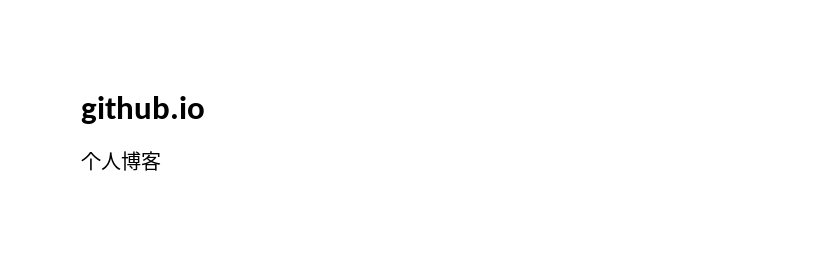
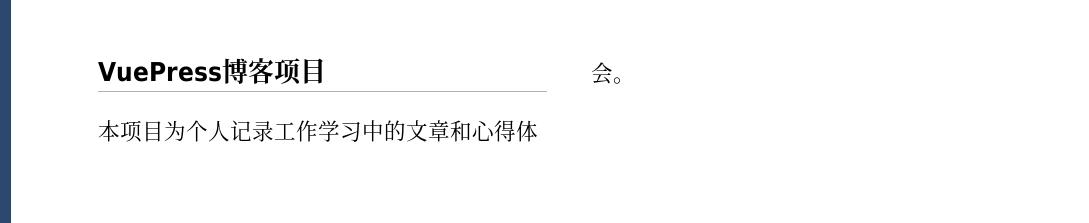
- github.io
- 个人博客
+ VuePress博客项目
+ 本项目为个人记录工作学习中的文章和心得体会。

